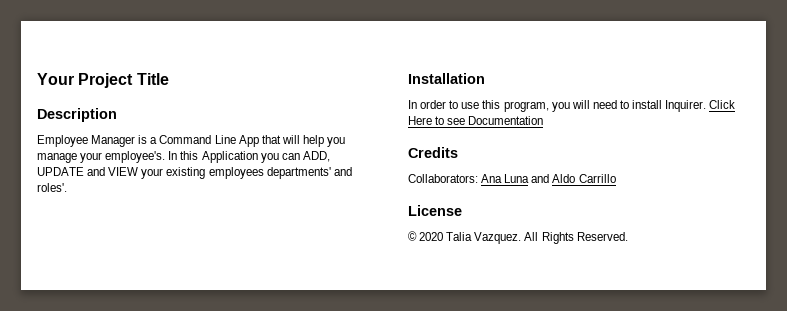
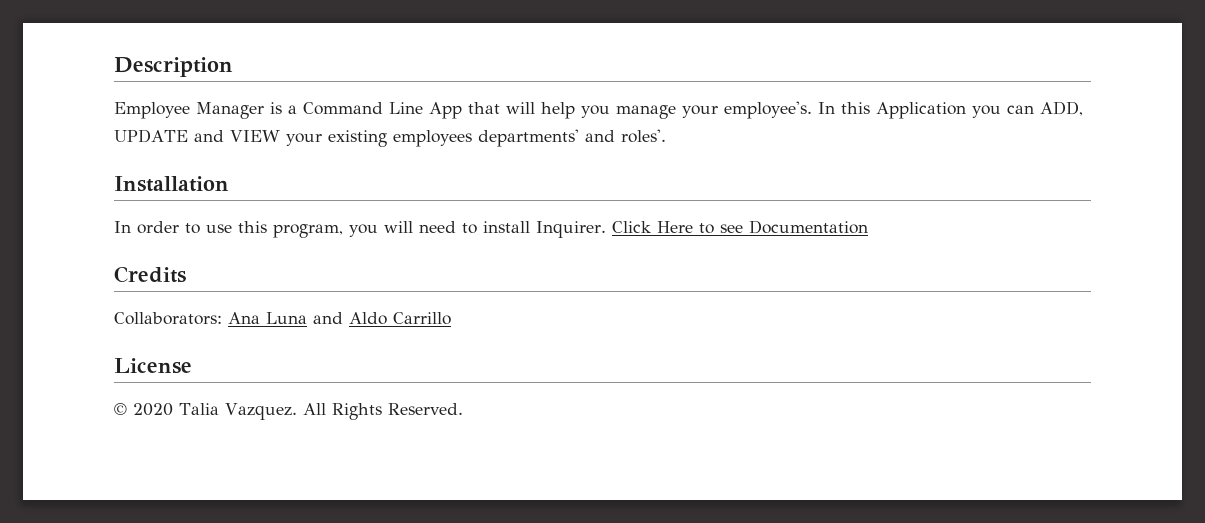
- Your Project Title

